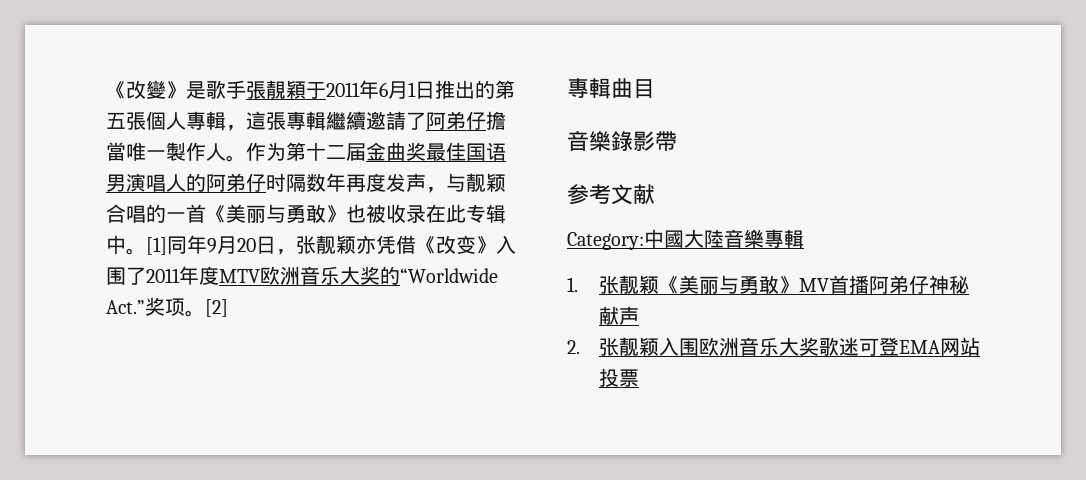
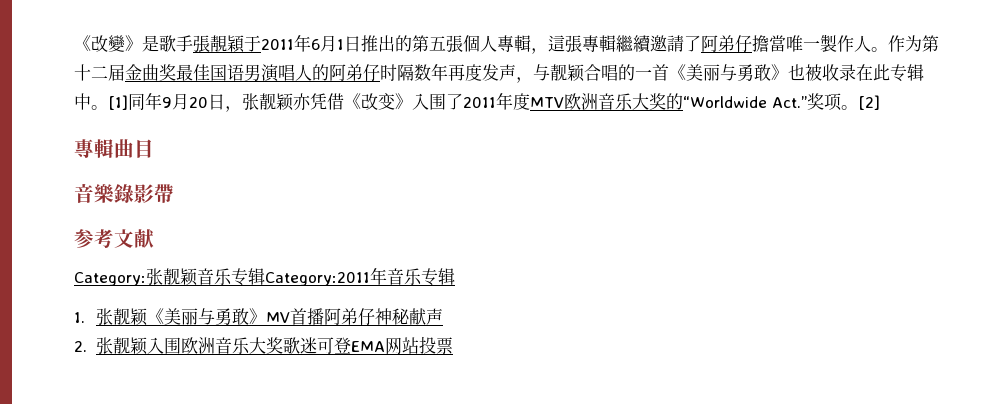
- Category:中國大陸音樂專輯
+ Category:张靓颖音乐专辑Category:2011年音乐专辑

